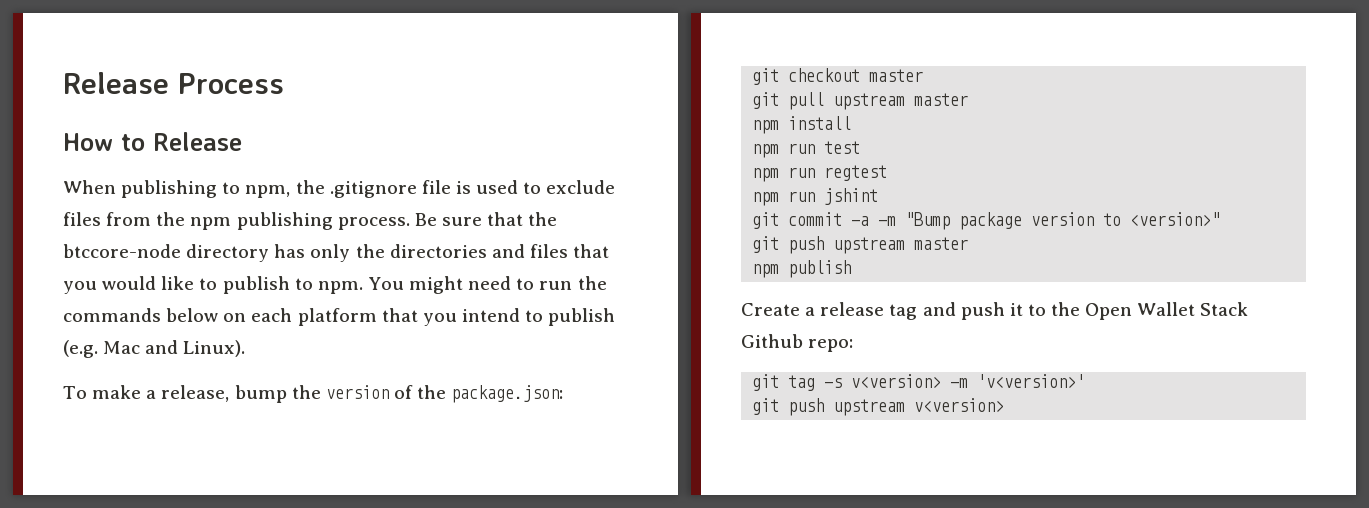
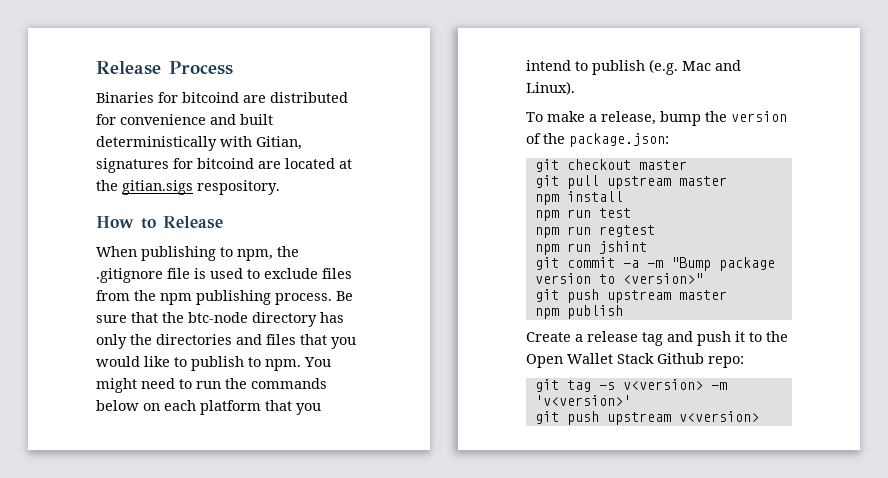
+ Binaries for bitcoind are distributed for convenience and built deterministically with Gitian, signatures for bitcoind are located at the gitian.sigs respository.
- Be sure that the btccore-node directory has only the directories and files that you would like to publish to npm.
+ Be sure that the btc-node directory has only the directories and files that you would like to publish to npm.

